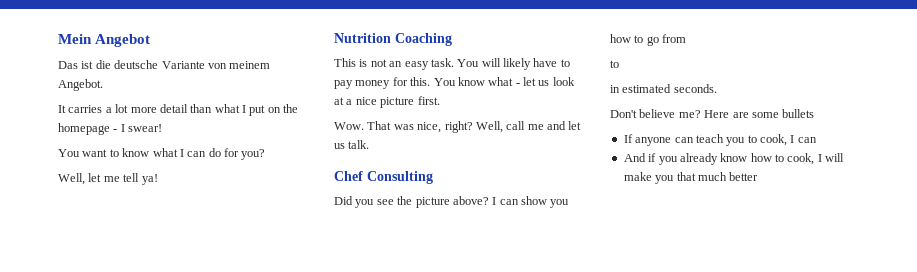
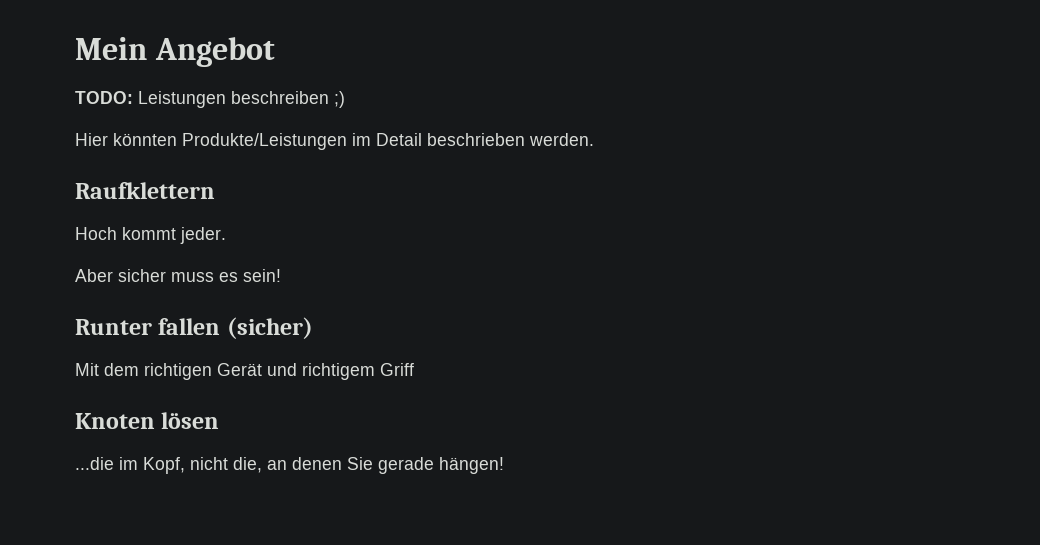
- Das ist die deutsche Variante von meinem Angebot.
- It carries a lot more detail than what I put on the homepage - I swear!
- You want to know what I can do for you?
- Well, let me tell ya!
- Nutrition Coaching
- This is not an easy task. You will likely have to pay money for this. You know what - let us look at a nice picture first.
- Wow. That was nice, right? Well, call me and let us talk.
- Chef Consulting
- Did you see the picture above? I can show you how to go from
- to
- in estimated seconds.
- Don't believe me? Here are some bullets
- If anyone can teach you to cook, I can
- And if you already know how to cook, I will make you that much better
+ TODO: Leistungen beschreiben ;)
+ Hier könnten Produkte/Leistungen im Detail beschrieben werden.
+ Raufklettern
+ Hoch kommt jeder.
+ Aber sicher muss es sein!
+ Runter fallen (sicher)
+ Mit dem richtigen Gerät und richtigem Griff
+ Knoten lösen
+ ...die im Kopf, nicht die, an denen Sie gerade hängen!

